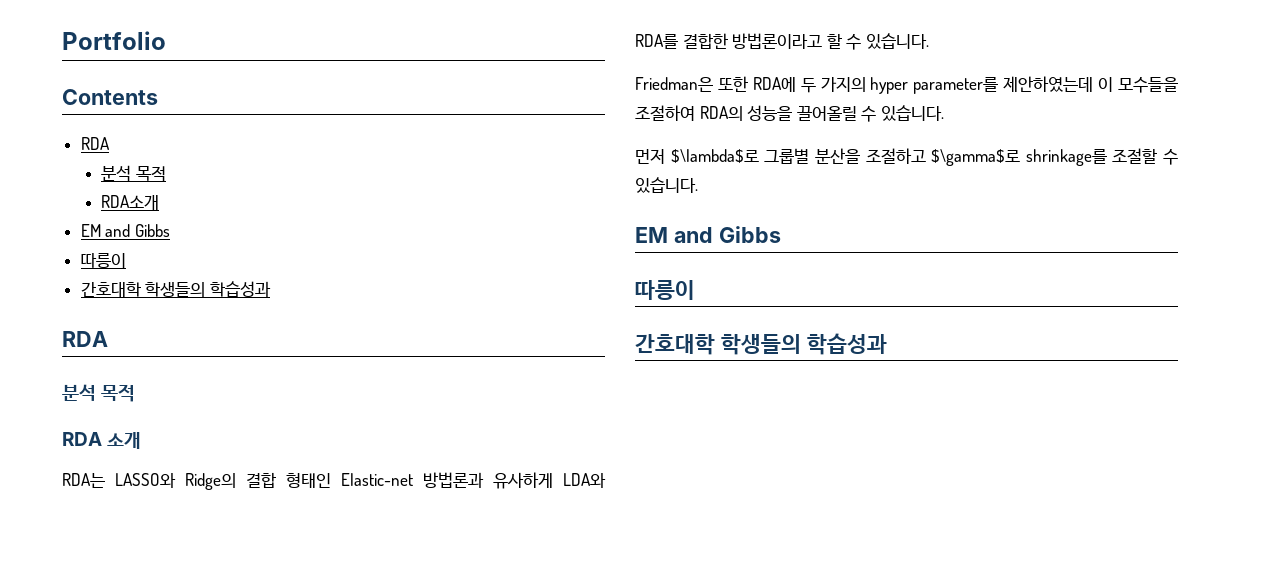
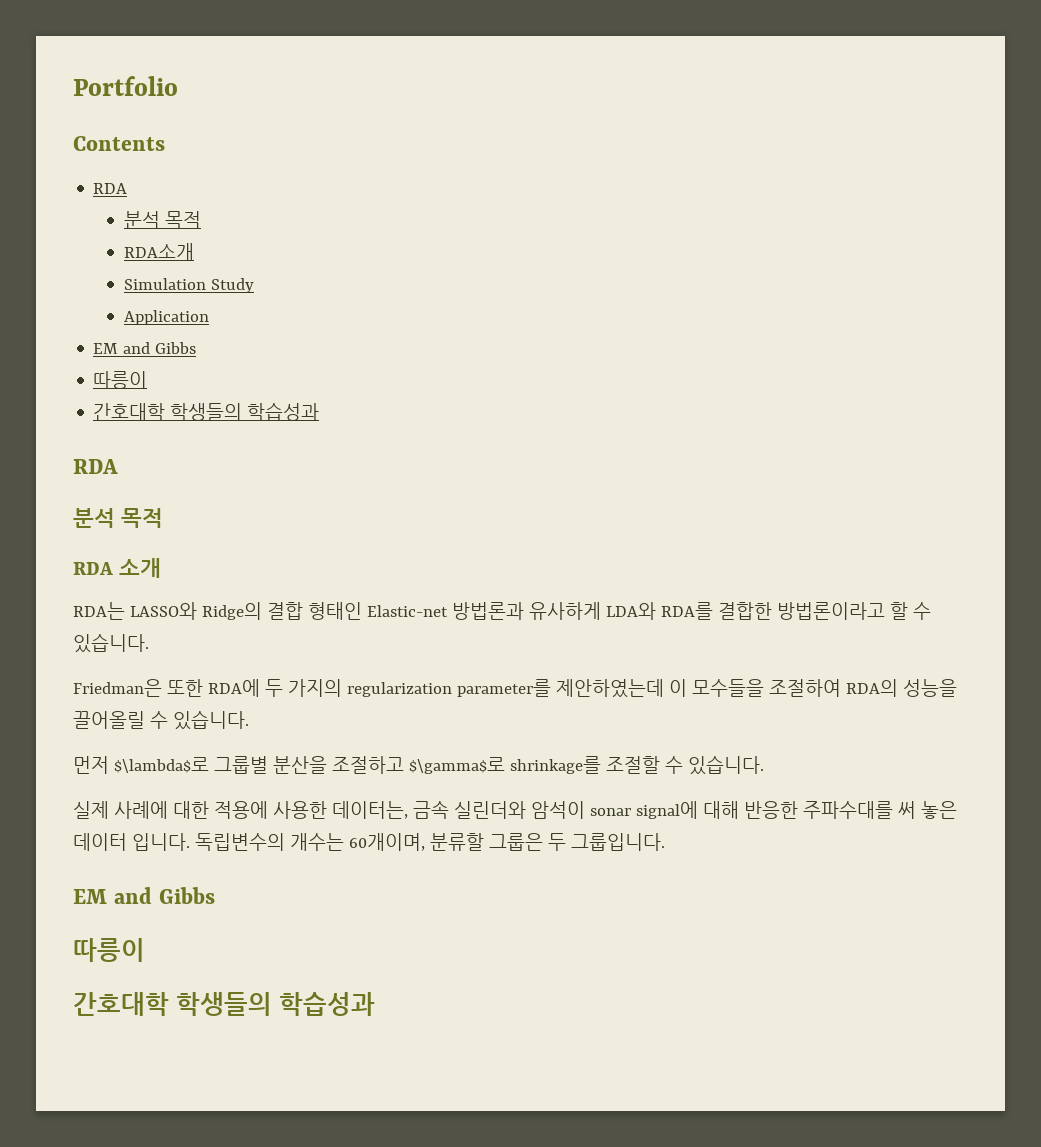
+ Simulation Study
+ Application
- Friedman은 또한 RDA에 두 가지의 hyper parameter를 제안하였는데 이 모수들을 조절하여 RDA의 성능을 끌어올릴 수 있습니다.
+ Friedman은 또한 RDA에 두 가지의 regularization parameter를 제안하였는데 이 모수들을 조절하여 RDA의 성능을 끌어올릴 수 있습니다.
+ 실제 사례에 대한 적용에 사용한 데이터는, 금속 실린더와 암석이 sonar signal에 대해 반응한 주파수대를 써 놓은 데이터 입니다. 독립변수의 개수는 60개이며, 분류할 그룹은 두 그룹입니다.

